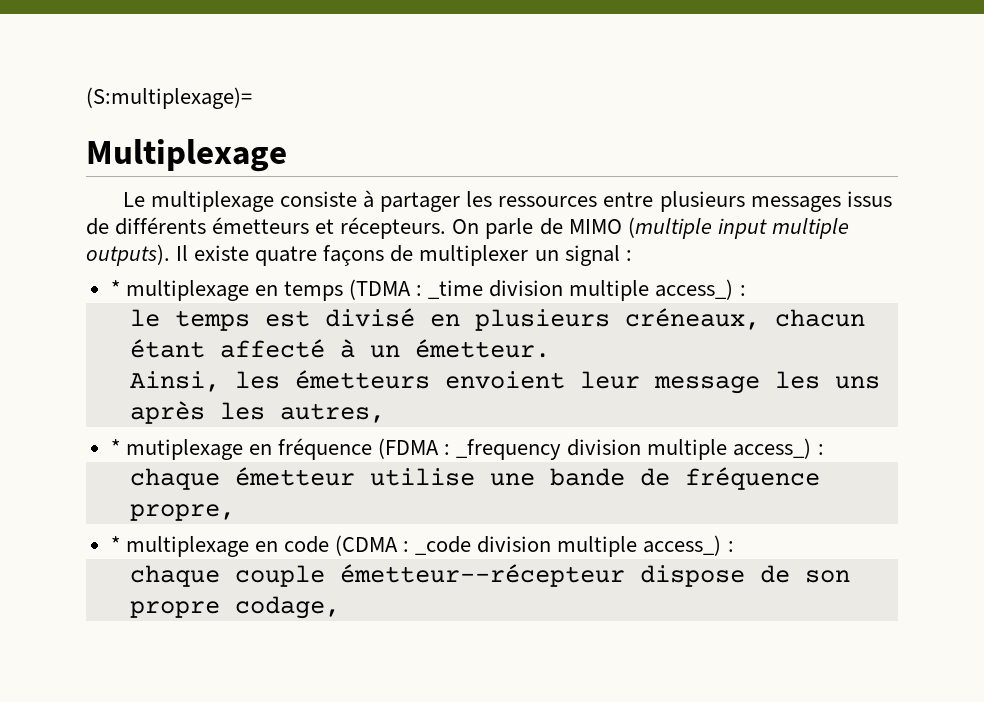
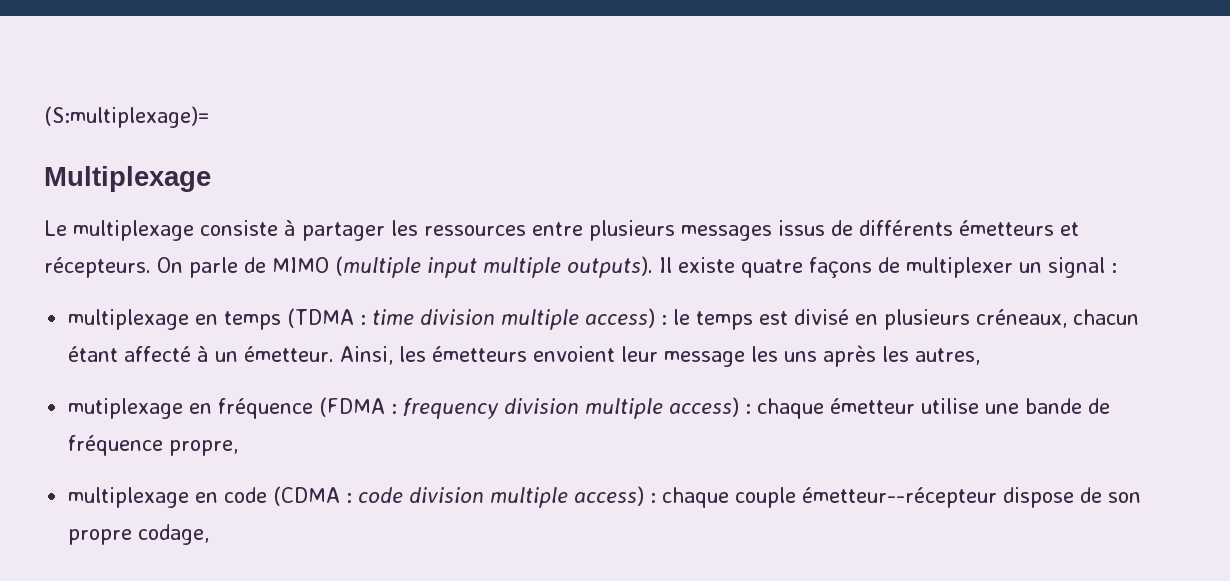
- * multiplexage en temps (TDMA : _time division multiple access_) :
- le temps est divisé en plusieurs créneaux, chacun étant affecté à un émetteur.
- Ainsi, les émetteurs envoient leur message les uns après les autres,
+ multiplexage en temps (TDMA : time division multiple access) : le temps est divisé en plusieurs créneaux, chacun étant affecté à un émetteur. Ainsi, les émetteurs envoient leur message les uns après les autres,
- * mutiplexage en fréquence (FDMA : _frequency division multiple access_) :
- chaque émetteur utilise une bande de fréquence propre,
+ mutiplexage en fréquence (FDMA : frequency division multiple access) : chaque émetteur utilise une bande de fréquence propre,
- * multiplexage en code (CDMA : _code division multiple access_) :
- chaque couple émetteur--récepteur dispose de son propre codage,
+ multiplexage en code (CDMA : code division multiple access) : chaque couple émetteur--récepteur dispose de son propre codage,

